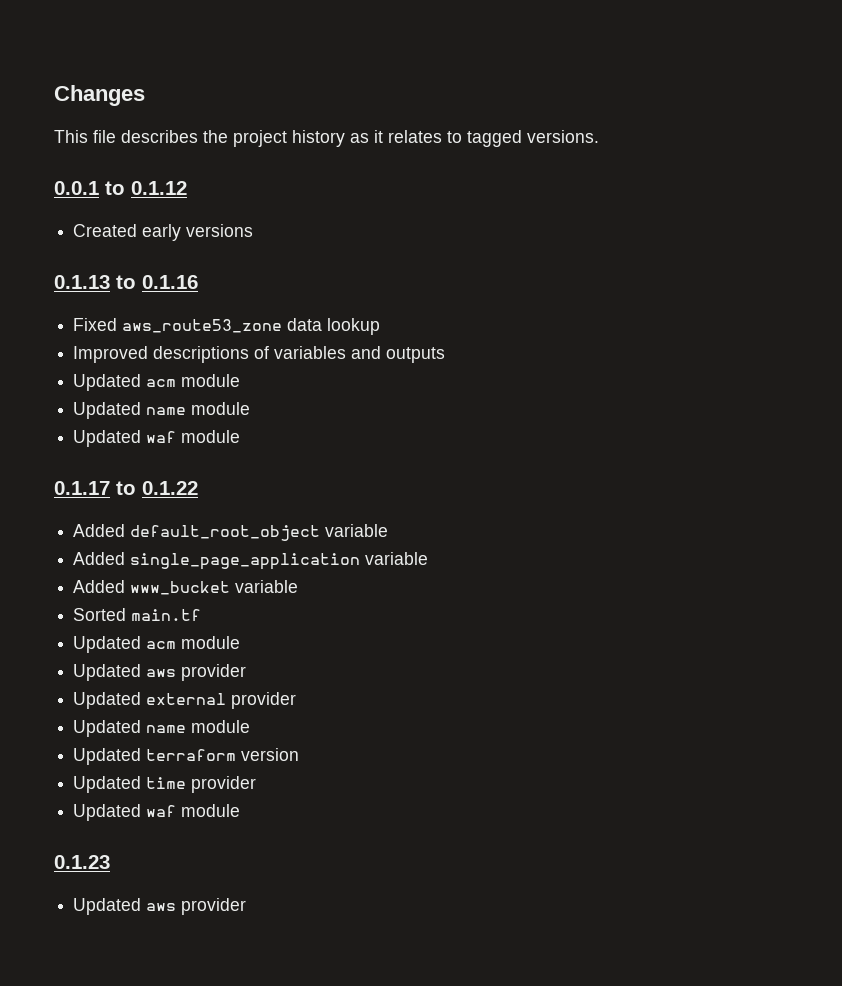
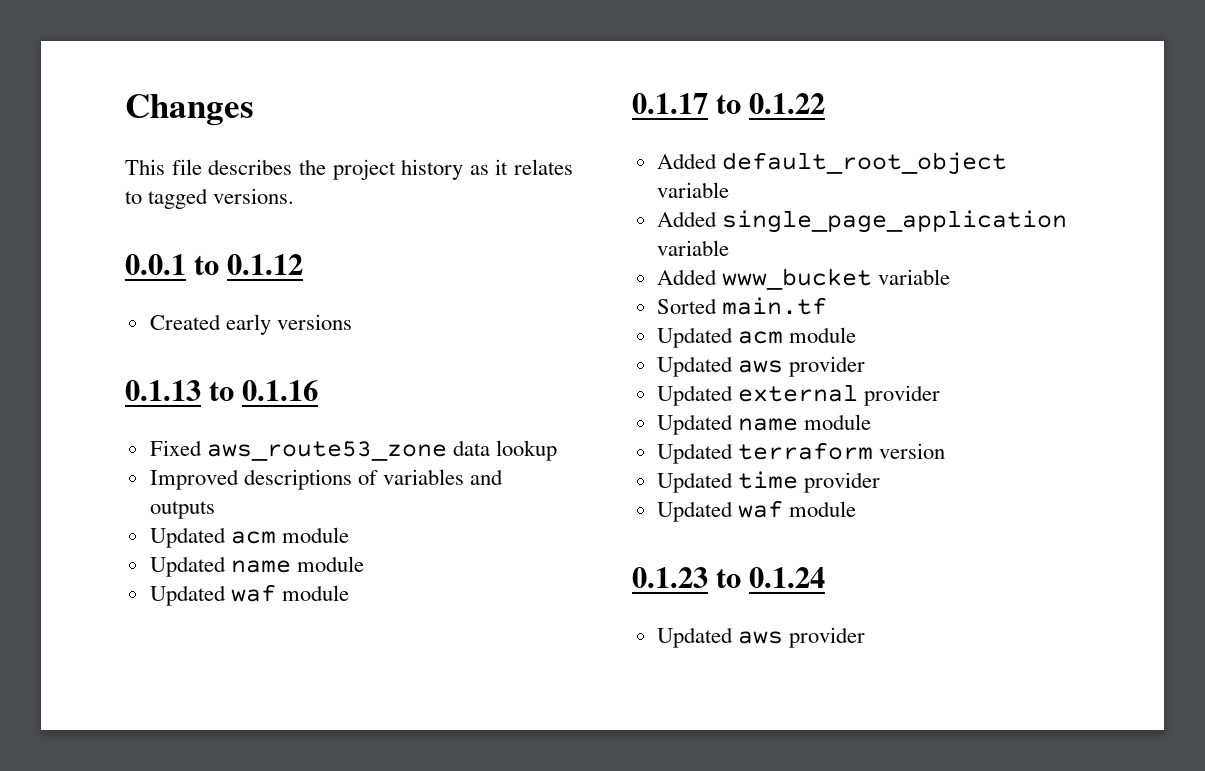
- 0.1.23
+ 0.1.23 to 0.1.24

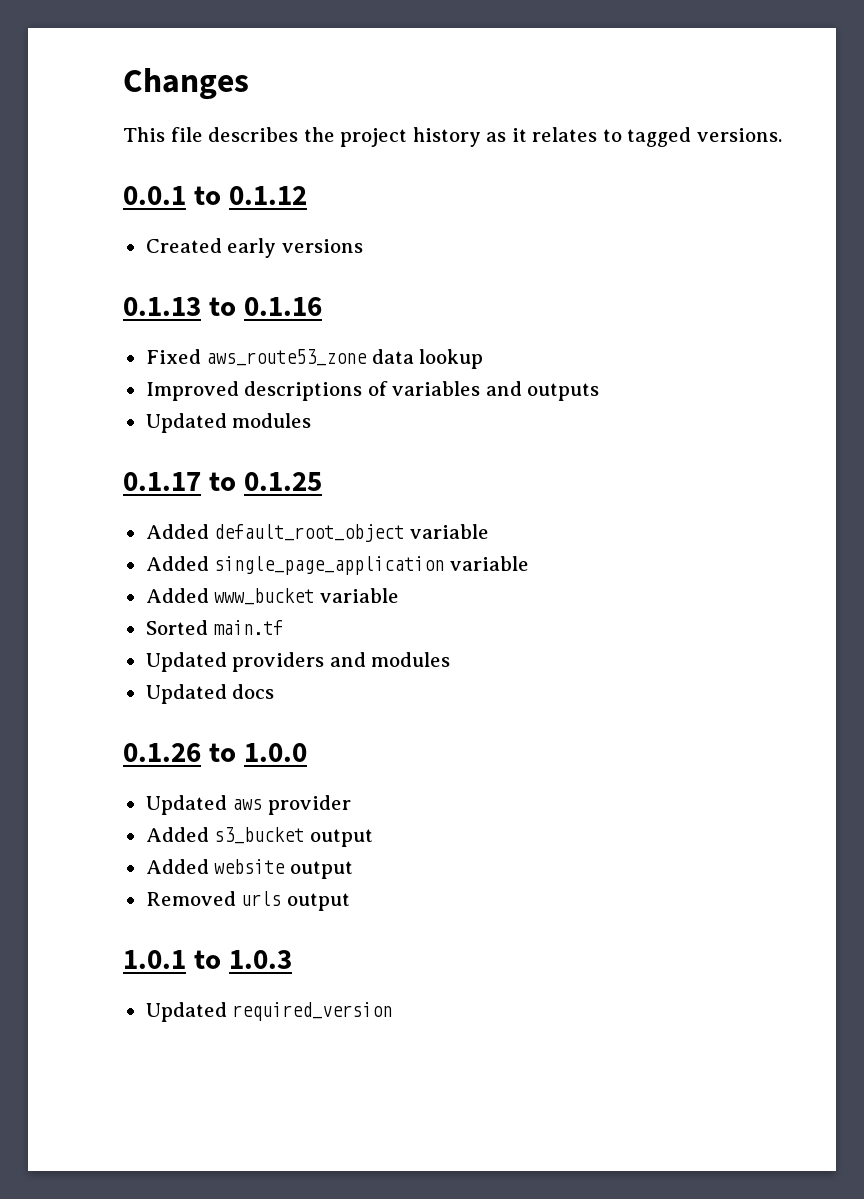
  Improved descriptions of variables and outputs
- Updated acm module
- Updated name module
- Updated waf module
+ Updated modules
- 0.1.17 to 0.1.22
+ 0.1.17 to 0.1.25
  Sorted main.tf
- Updated acm module
+ Updated providers and modules
+ Updated docs
+ 0.1.26 to 1.0.0
  Updated aws provider
- Updated external provider
- Updated name module
- Updated terraform version
- Updated time provider
- Updated waf module
- 0.1.23 to 0.1.24
- Updated aws provider
+ Added s3_bucket output
+ Added website output
+ Removed urls output
+ 1.0.1 to 1.0.3
+ Updated required_version

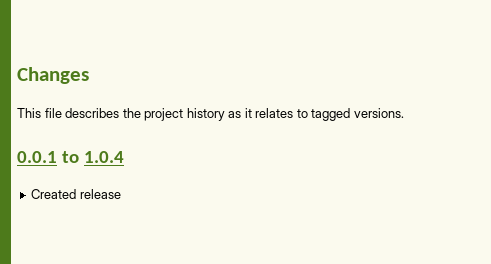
- 0.0.1 to 0.1.12
+ 0.0.1 to 1.0.4
- Created early versions
- 0.1.13 to 0.1.16
- Fixed aws_route53_zone data lookup
- Improved descriptions of variables and outputs
- Updated modules
- 0.1.17 to 0.1.25
- Added default_root_object variable
- Added single_page_application variable
- Added www_bucket variable
- Sorted main.tf
- Updated providers and modules
- Updated docs
- 0.1.26 to 1.0.0
- Updated aws provider
- Added s3_bucket output
- Added website output
- Removed urls output
- 1.0.1 to 1.0.3
- Updated required_version
+ Created release

